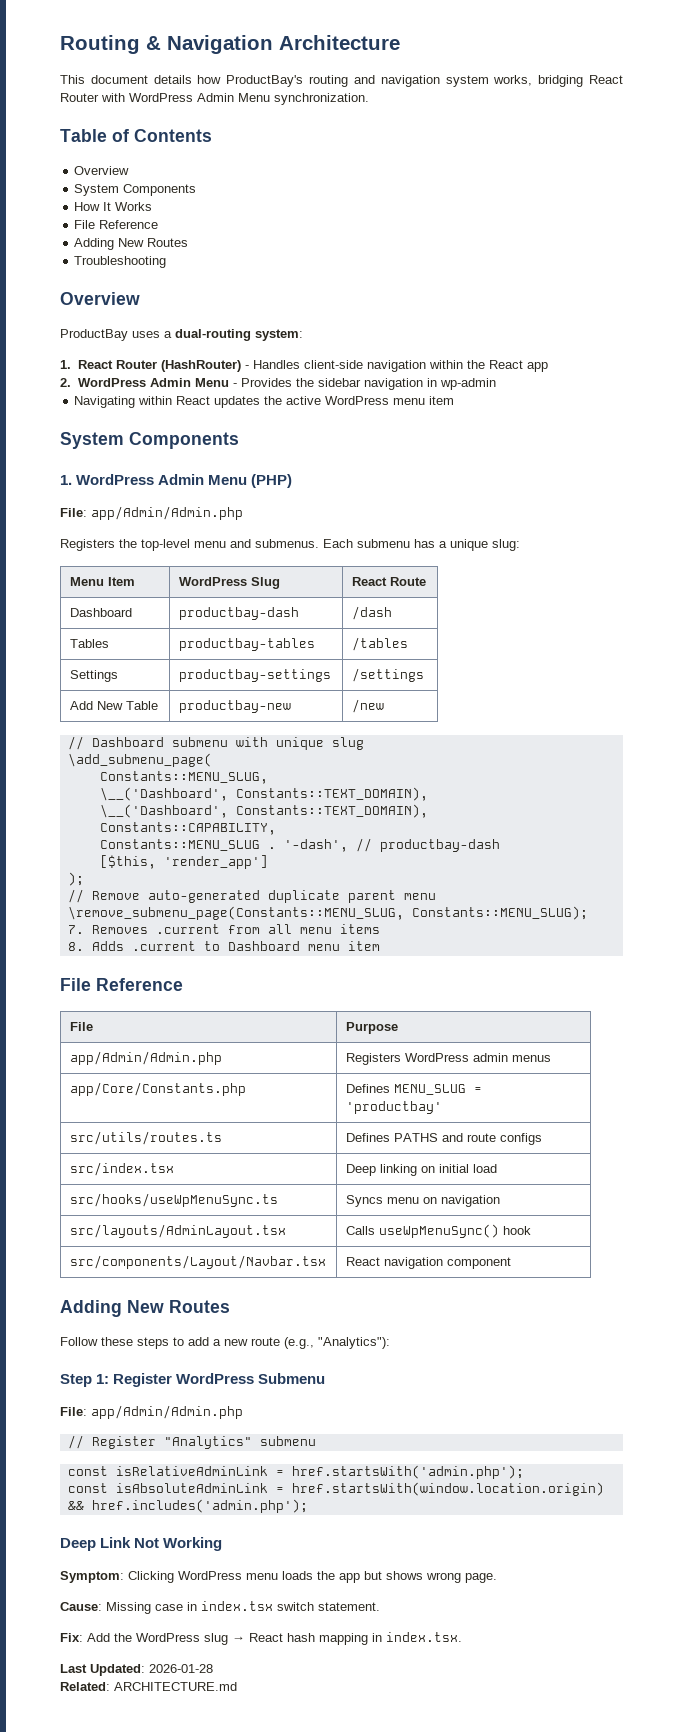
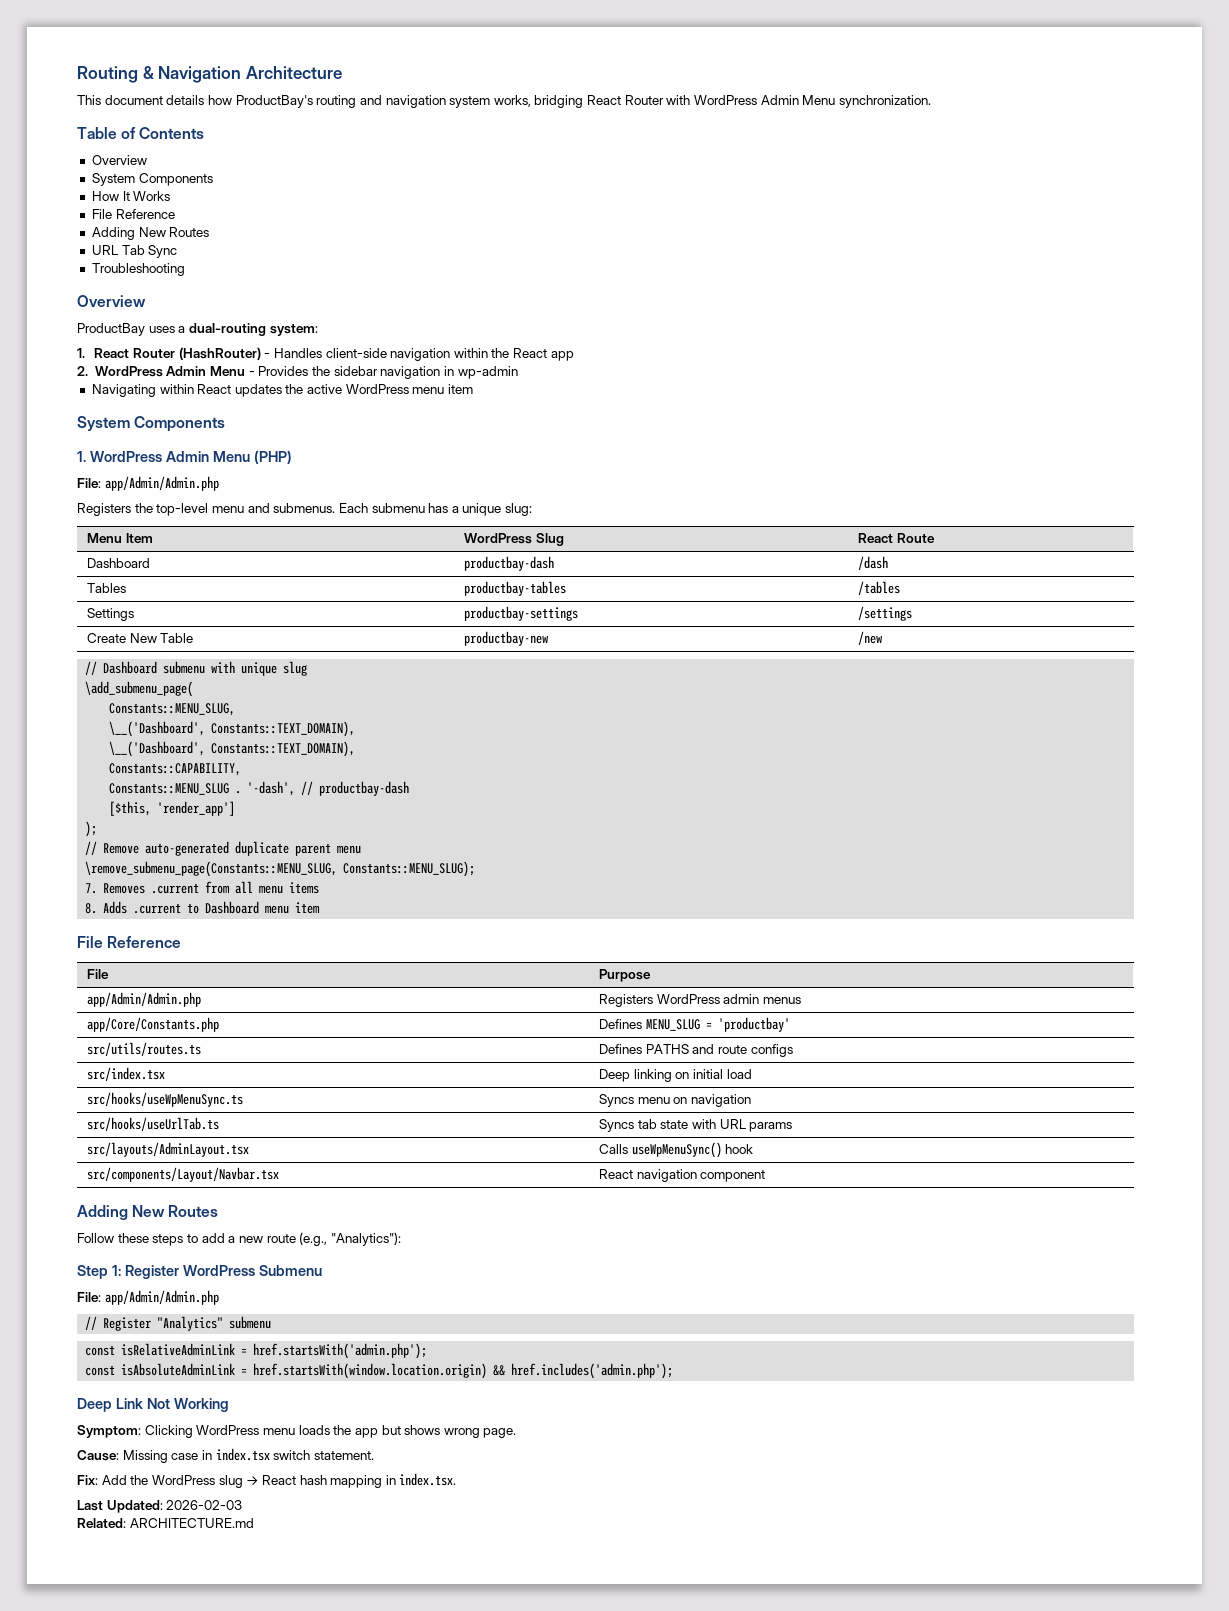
+ URL Tab Sync
- Add New Table | productbay-new | /new
+ Create New Table | productbay-new | /new
+ src/hooks/useUrlTab.ts | Syncs tab state with URL params
- Last Updated: 2026-01-28
+ Last Updated: 2026-02-03

